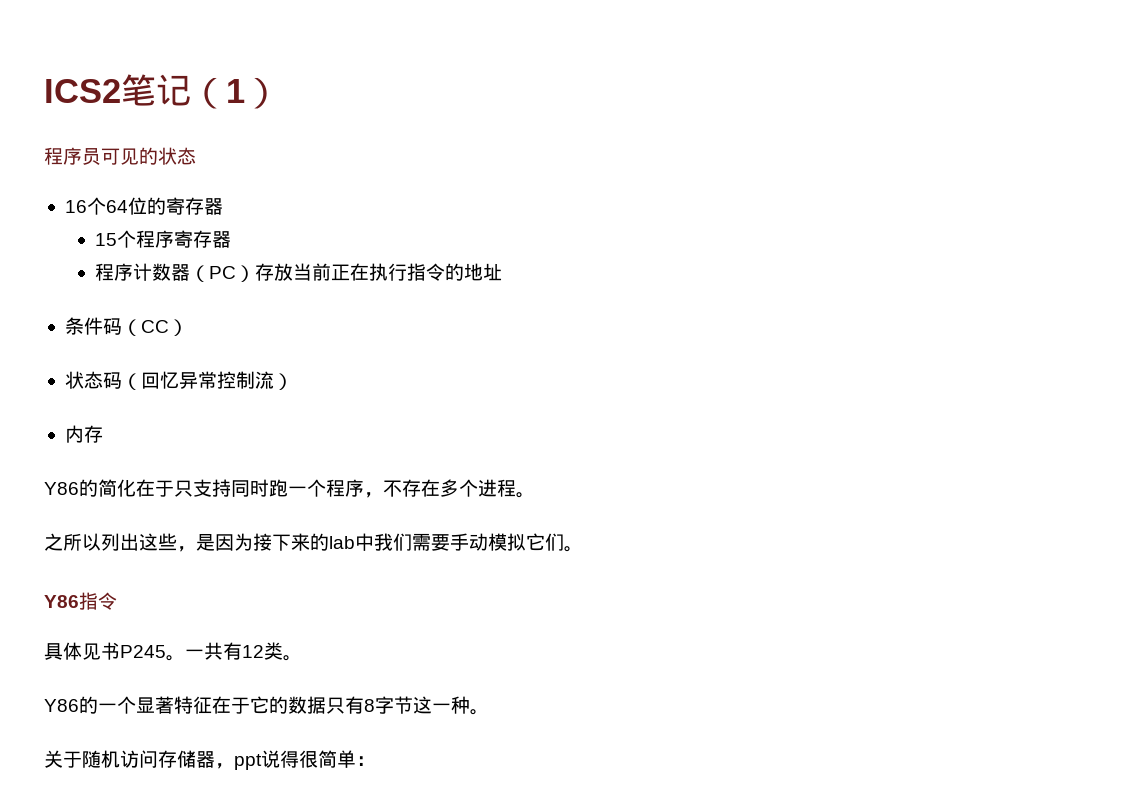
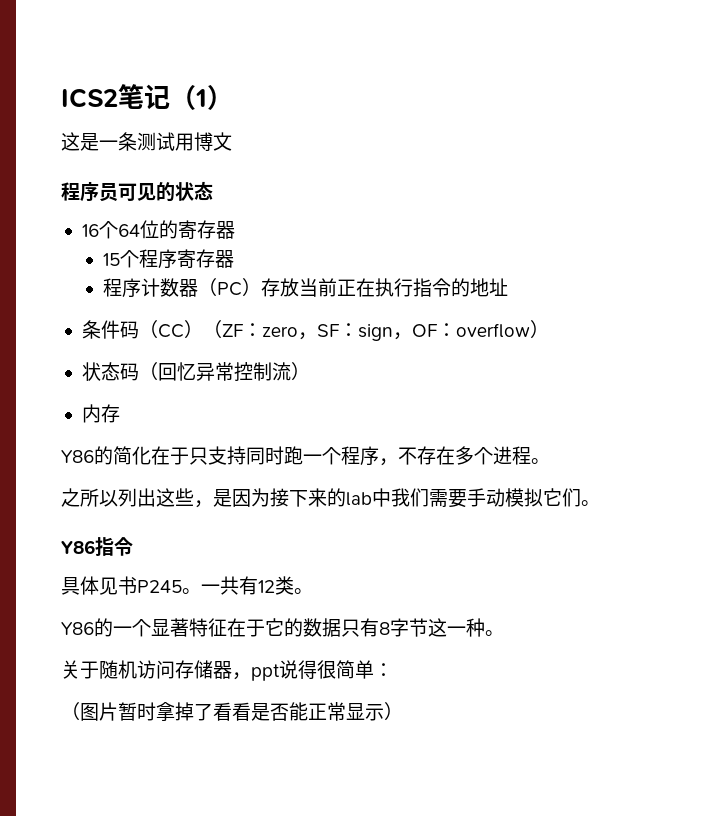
+ 这是一条测试用博文
- 条件码（CC）
+ 条件码（CC）（ZF：zero，SF：sign，OF：overflow）
+ （图片暂时拿掉了看看是否能正常显示）

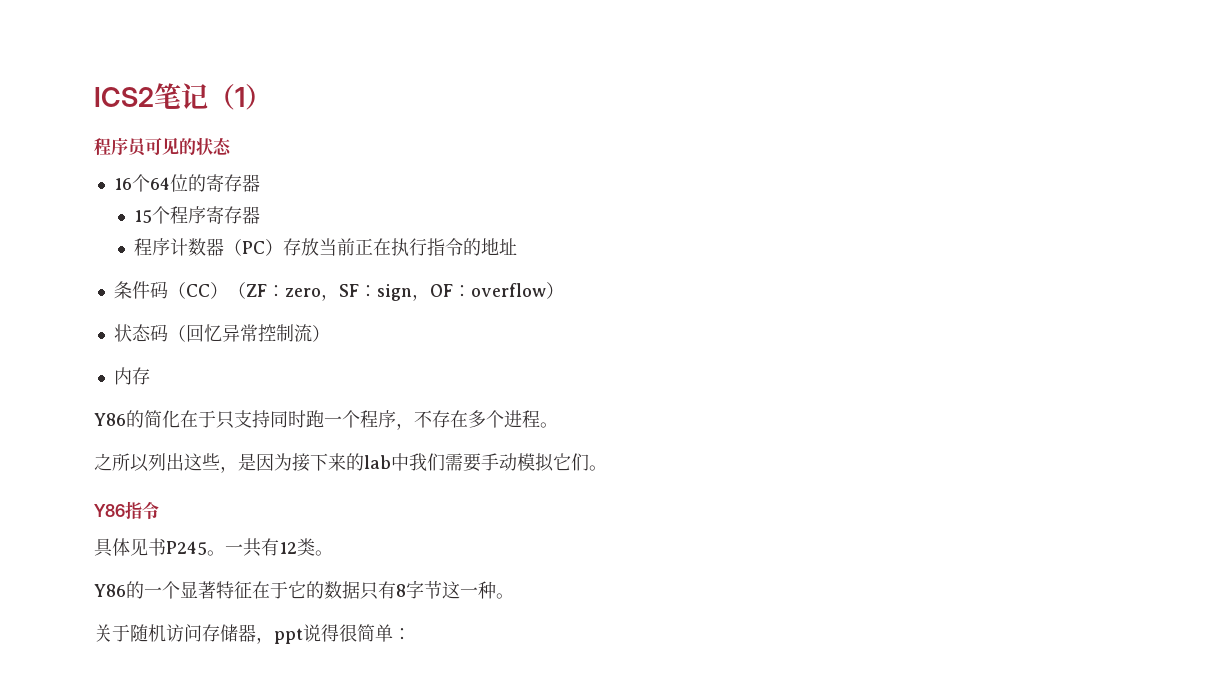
- 这是一条测试用博文
- （图片暂时拿掉了看看是否能正常显示）

